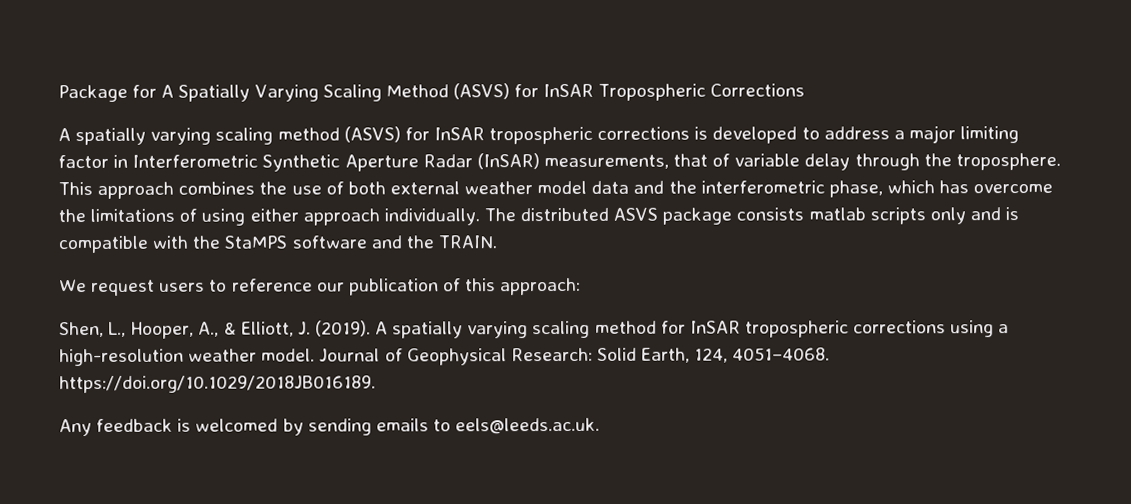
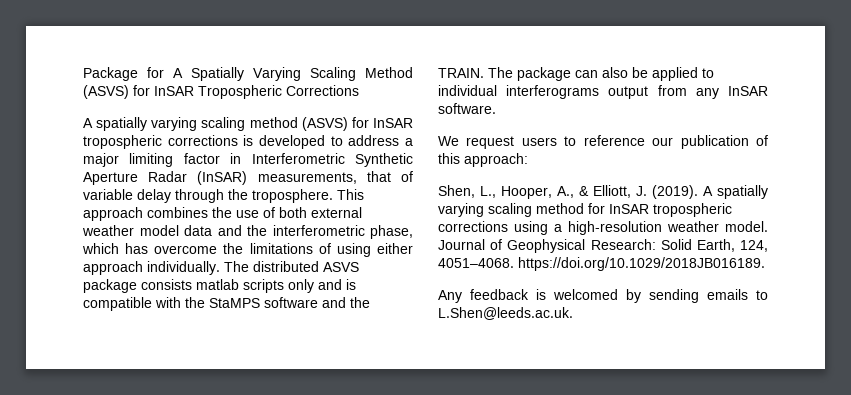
+ The package can also be applied to individual interferograms output from any InSAR software.
- Any feedback is welcomed by sending emails to eels@leeds.ac.uk.
+ Any feedback is welcomed by sending emails to L.Shen@leeds.ac.uk.

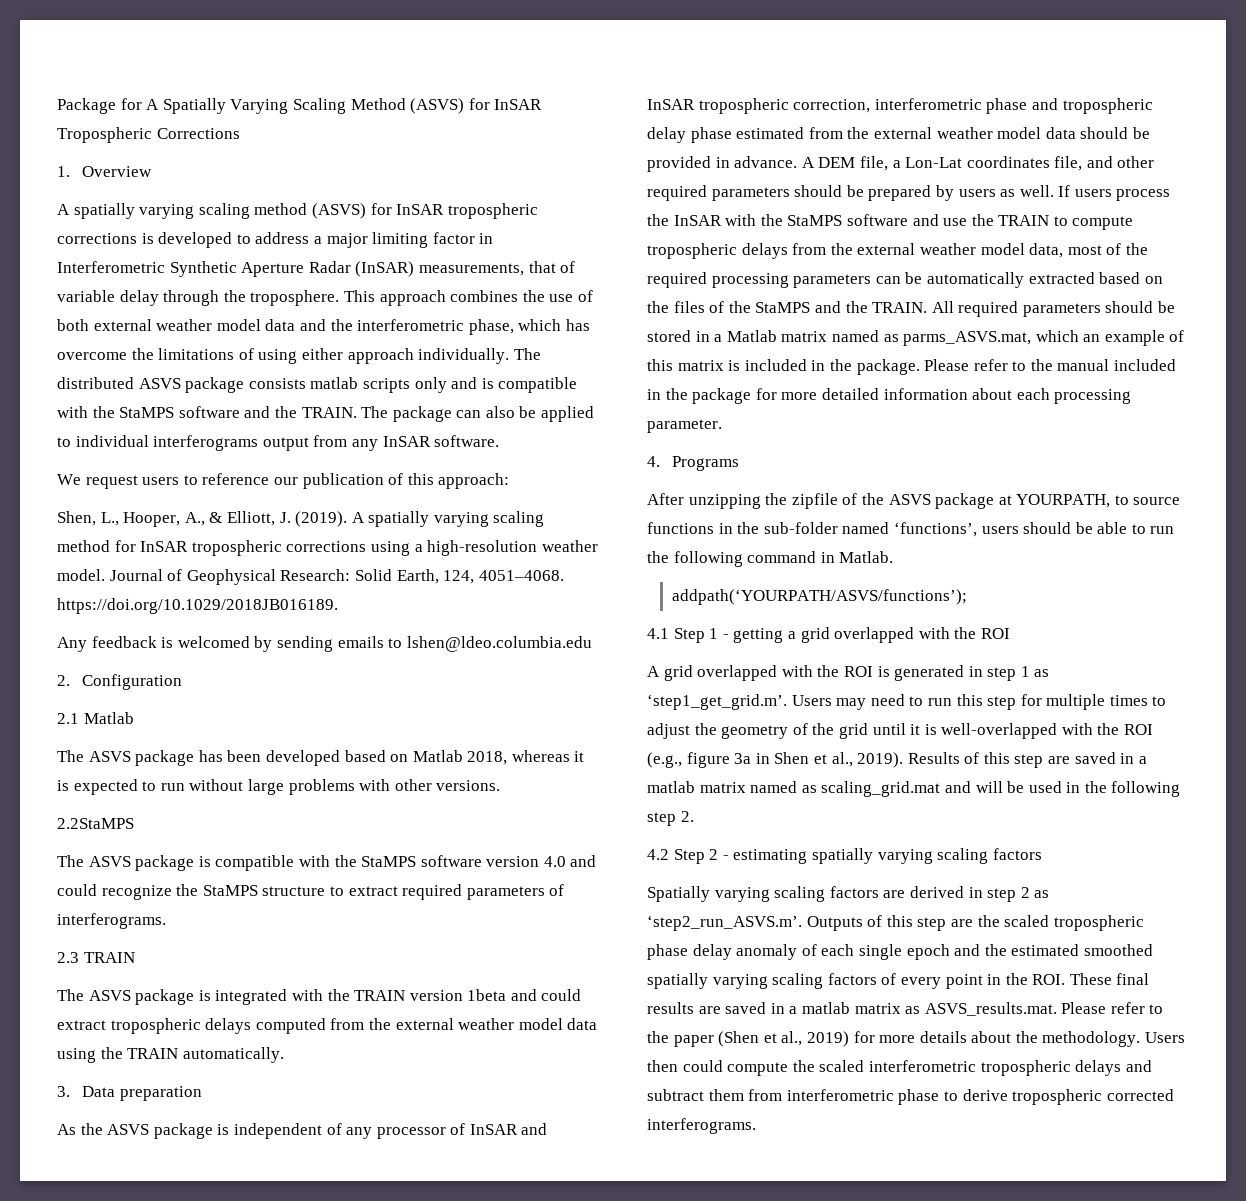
+ 1. Overview
- Any feedback is welcomed by sending emails to L.Shen@leeds.ac.uk.
+ Any feedback is welcomed by sending emails to lshen@ldeo.columbia.edu
+ 2. Configuration
+ 2.1 Matlab
+ The ASVS package has been developed based on Matlab 2018, whereas it is expected to run without large problems with other versions.
+ 2.2StaMPS
+ The ASVS package is compatible with the StaMPS software version 4.0 and could recognize the StaMPS structure to extract required parameters of interferograms.
+ 2.3 TRAIN
+ The ASVS package is integrated with the TRAIN version 1beta and could extract tropospheric delays computed from the external weather model data using the TRAIN automatically.
+ 3. Data preparation
+ As the ASVS package is independent of any processor of InSAR and InSAR tropospheric correction, interferometric phase and tropospheric delay phase estimated from the external weather model data should be provided in advance. A DEM file, a Lon-Lat coordinates file, and other required parameters should be prepared by users as well. If users process the InSAR with the StaMPS software and use the TRAIN to compute tropospheric delays from the external weather model data, most of the required processing parameters can be automatically extracted based on the files of the StaMPS and the TRAIN. All required parameters should be stored in a Matlab matrix named as parms_ASVS.mat, which an example of this matrix is included in the package. Please refer to the manual included in the package for more detailed information about each processing parameter.
+ 4. Programs
+ After unzipping the zipfile of the ASVS package at YOURPATH, to source functions in the sub-folder named ‘functions’, users should be able to run the following command in Matlab.
+ addpath(‘YOURPATH/ASVS/functions’);
+ 4.1 Step 1 - getting a grid overlapped with the ROI
+ A grid overlapped with the ROI is generated in step 1 as ‘step1_get_grid.m’. Users may need to run this step for multiple times to adjust the geometry of the grid until it is well-overlapped with the ROI (e.g., figure 3a in Shen et al., 2019). Results of this step are saved in a matlab matrix named as scaling_grid.mat and will be used in the following step 2.
+ 4.2 Step 2 - estimating spatially varying scaling factors
+ Spatially varying scaling factors are derived in step 2 as ‘step2_run_ASVS.m’. Outputs of this step are the scaled tropospheric phase delay anomaly of each single epoch and the estimated smoothed spatially varying scaling factors of every point in the ROI. These final results are saved in a matlab matrix as ASVS_results.mat. Please refer to the paper (Shen et al., 2019) for more details about the methodology. Users then could compute the scaled interferometric tropospheric delays and subtract them from interferometric phase to derive tropospheric corrected interferograms.

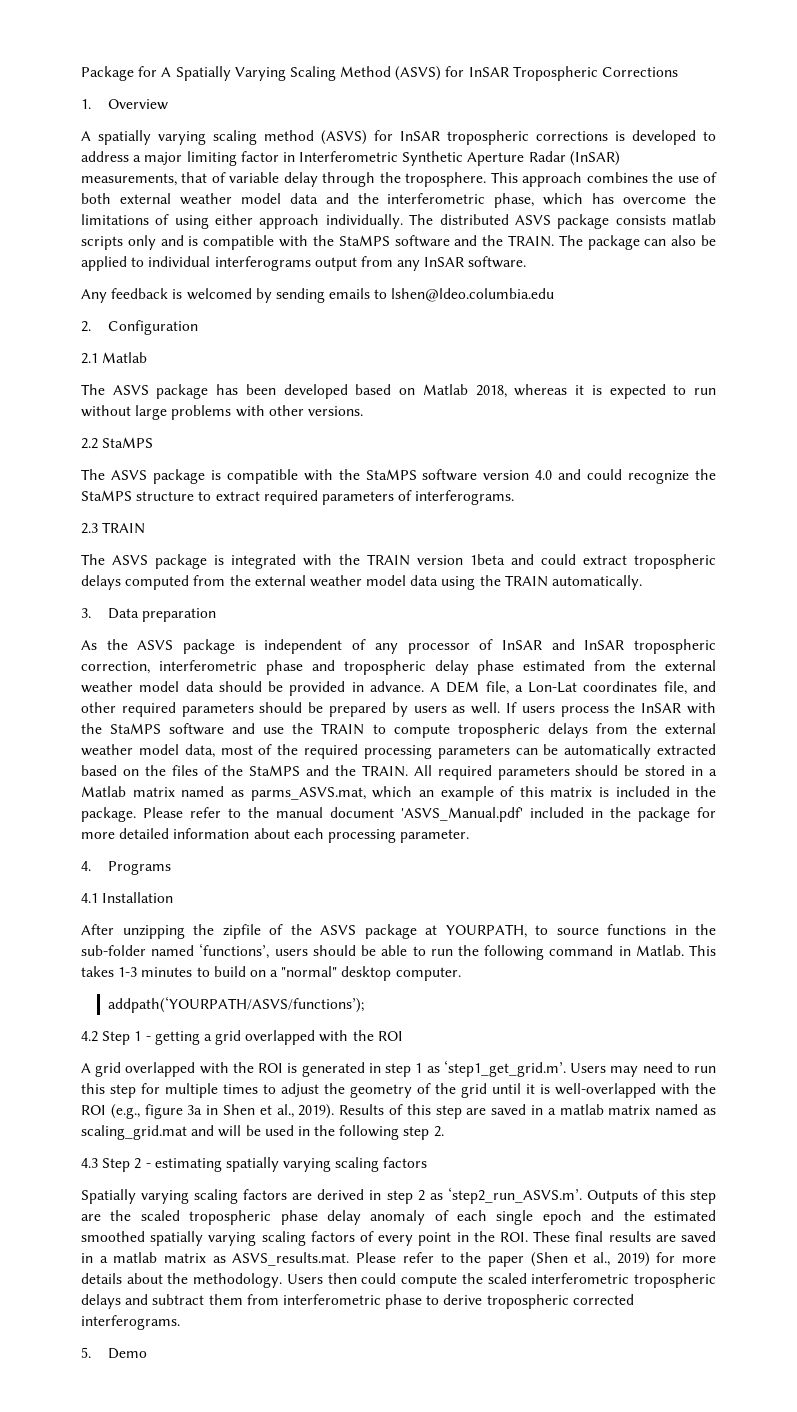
- We request users to reference our publication of this approach:
- Shen, L., Hooper, A., & Elliott, J. (2019). A spatially varying scaling method for InSAR tropospheric corrections using a high-resolution weather model. Journal of Geophysical Research: Solid Earth, 124, 4051–4068. https://doi.org/10.1029/2018JB016189.
- 2.2StaMPS
+ 2.2 StaMPS
- Please refer to the manual included in the package for more detailed information about each processing parameter.
+ Please refer to the manual document 'ASVS_Manual.pdf' included in the package for more detailed information about each processing parameter.
+ 4.1 Installation
+ This takes 1-3 minutes to build on a "normal" desktop computer.
- 4.1 Step 1 - getting a grid overlapped with the ROI
+ 4.2 Step 1 - getting a grid overlapped with the ROI
- 4.2 Step 2 - estimating spatially varying scaling factors
+ 4.3 Step 2 - estimating spatially varying scaling factors
+ 5. Demo

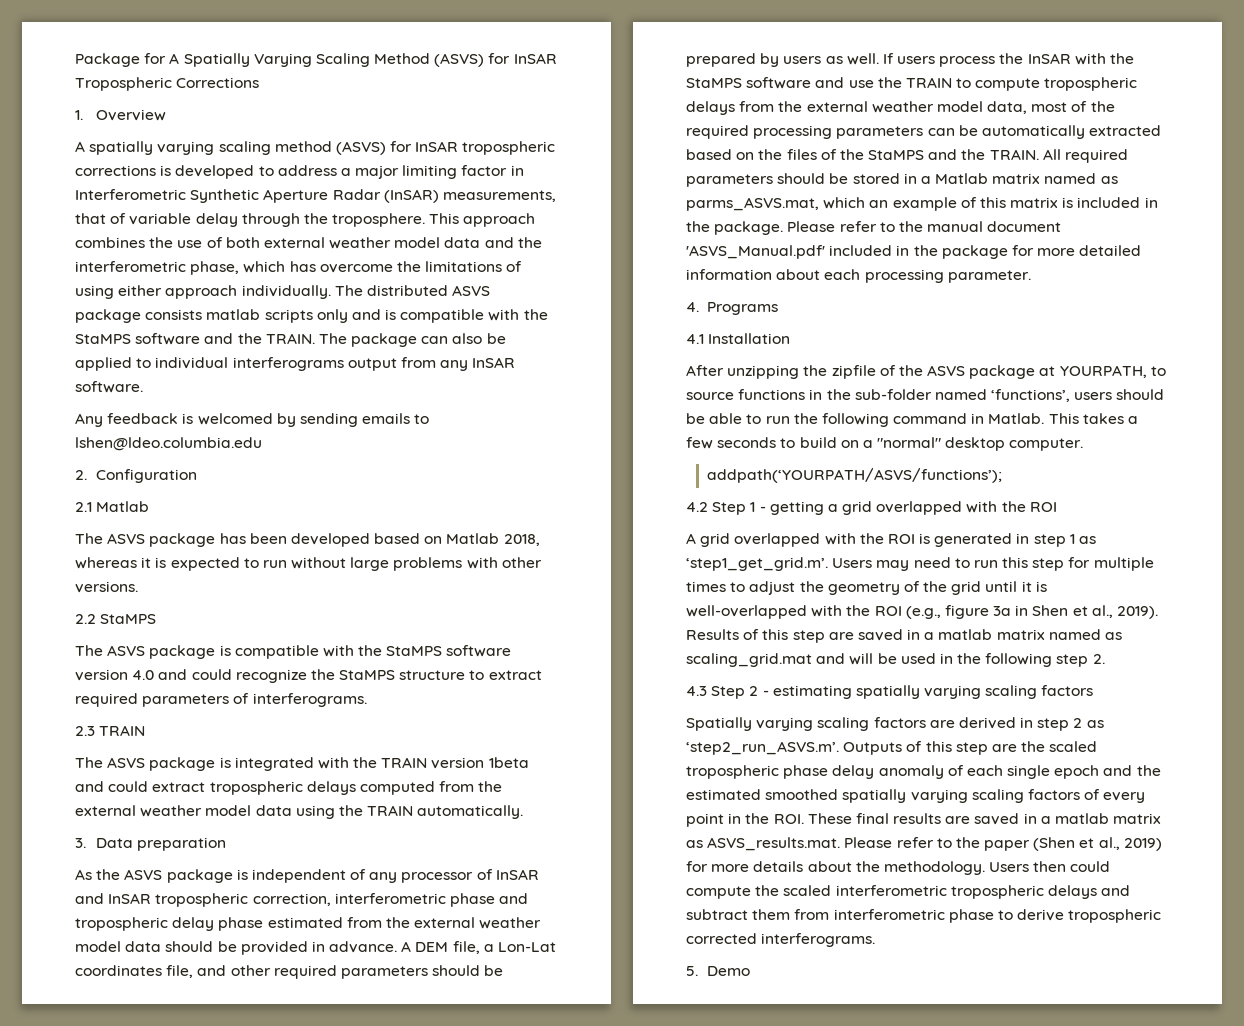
- This takes 1-3 minutes to build on a "normal" desktop computer.
+ This takes a few seconds to build on a "normal" desktop computer.

